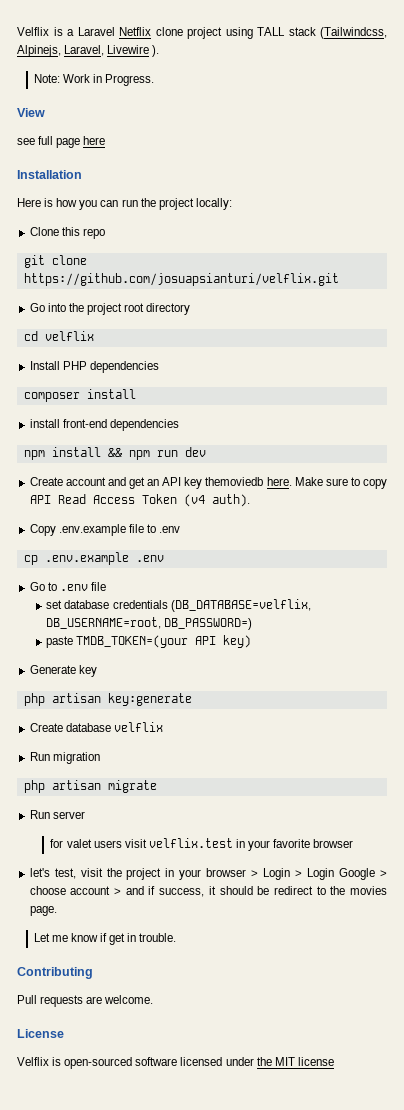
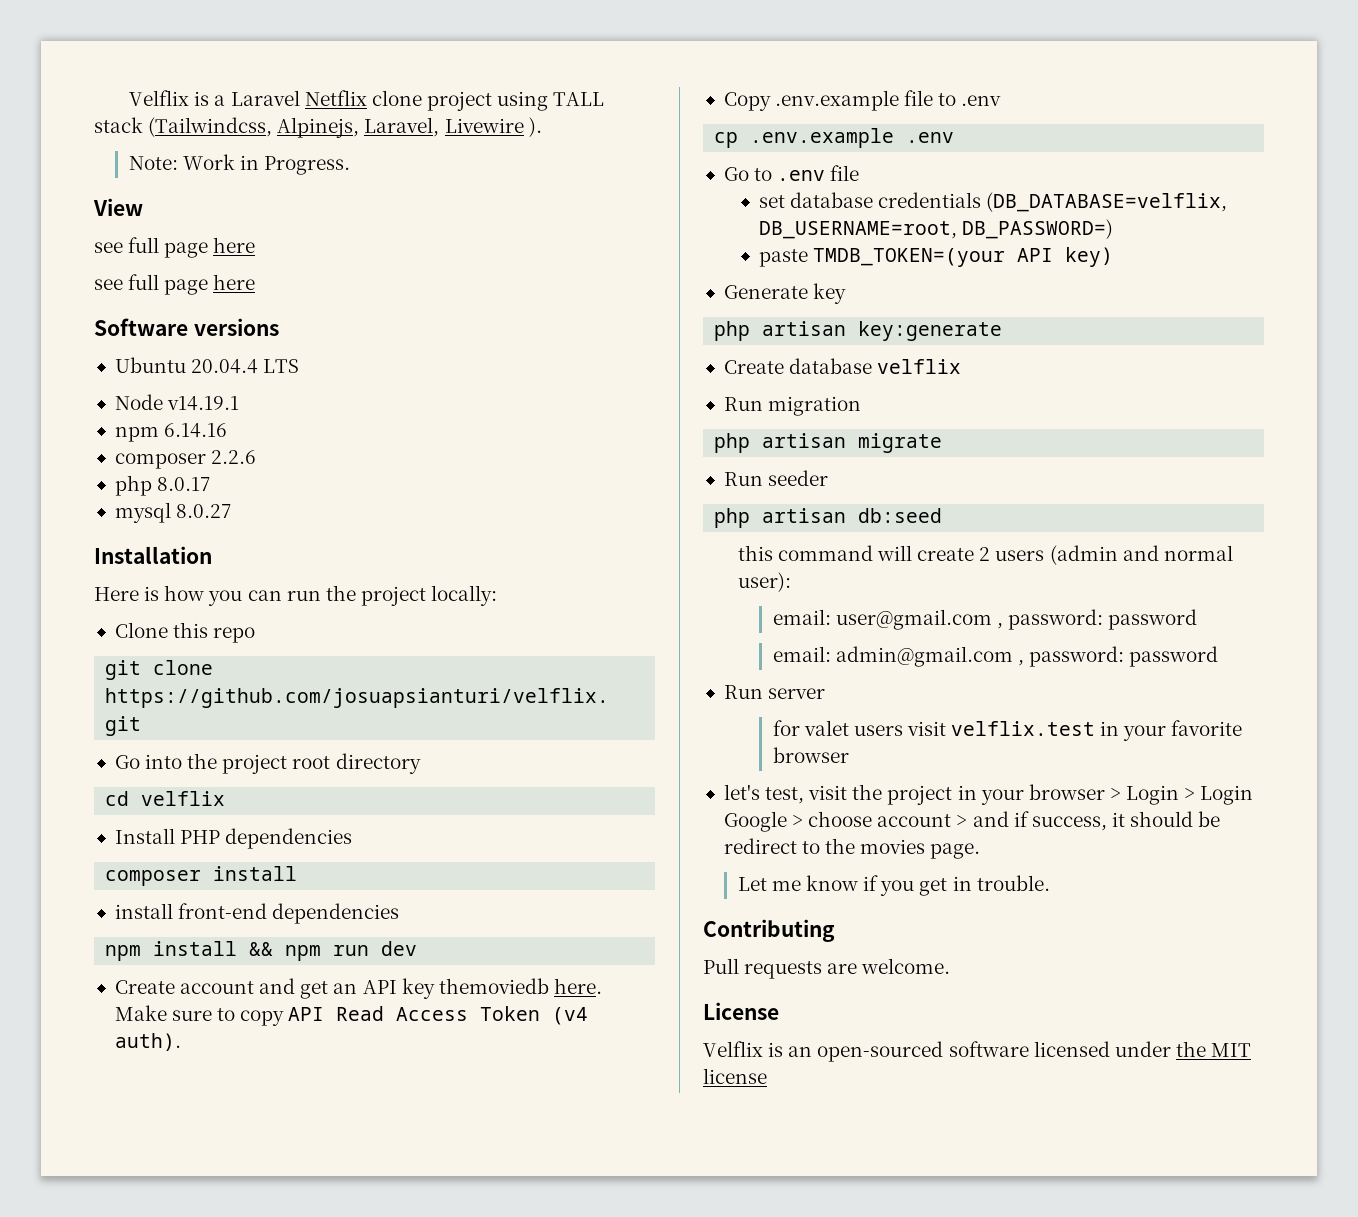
  View
  see full page here
+ see full page here
+ Software versions
+ Ubuntu 20.04.4 LTS
+ Node v14.19.1
+ npm 6.14.16
+ composer 2.2.6
+ php 8.0.17
+ mysql 8.0.27
+ Run seeder
+ php artisan db:seed
+ this command will create 2 users (admin and normal user):
+ email: user@gmail.com , password: password
+ email: admin@gmail.com , password: password
- Let me know if get in trouble.
+ Let me know if you get in trouble.
- Velflix is open-sourced software licensed under the MIT license
+ Velflix is an open-sourced software licensed under the MIT license

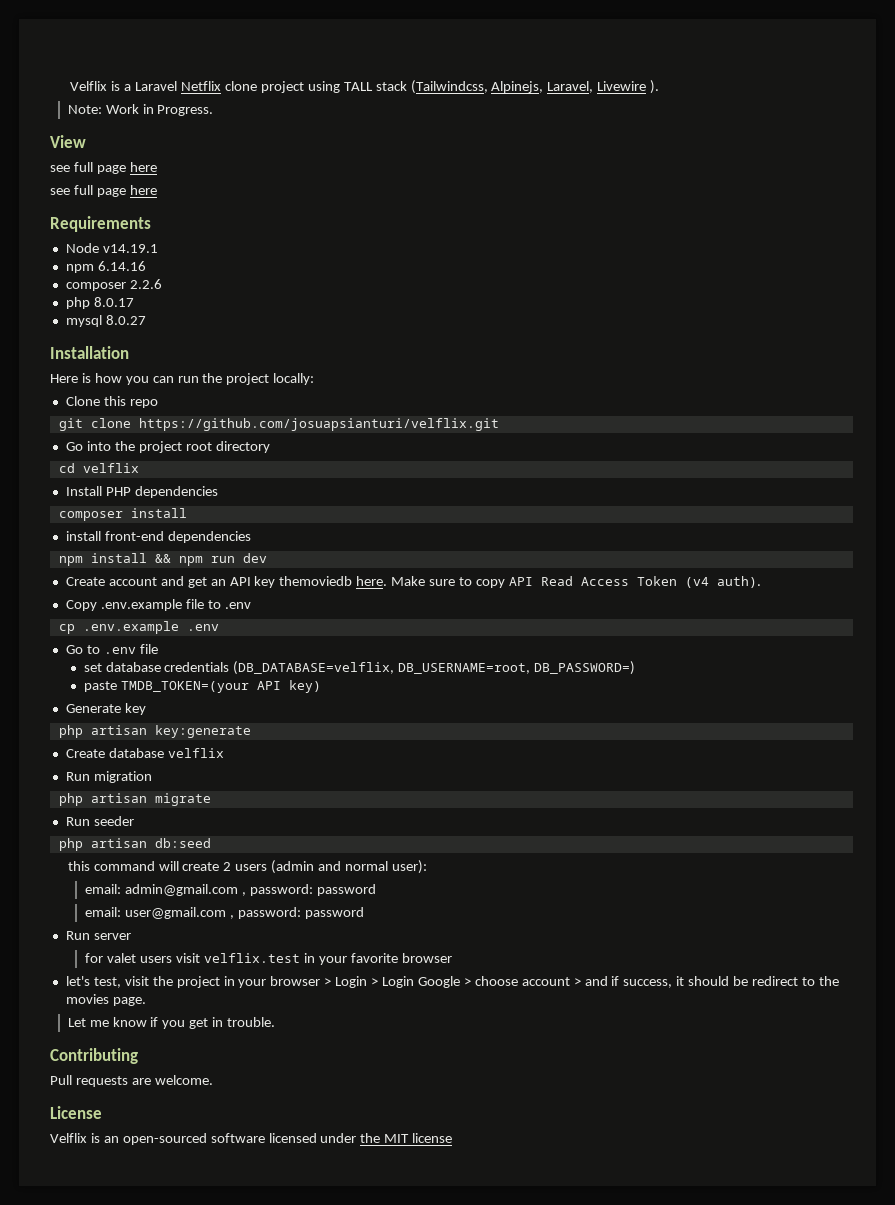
- Software versions
- Ubuntu 20.04.4 LTS
+ Requirements
- email: user@gmail.com , password: password
+ email: admin@gmail.com , password: password
- email: admin@gmail.com , password: password
+ email: user@gmail.com , password: password

